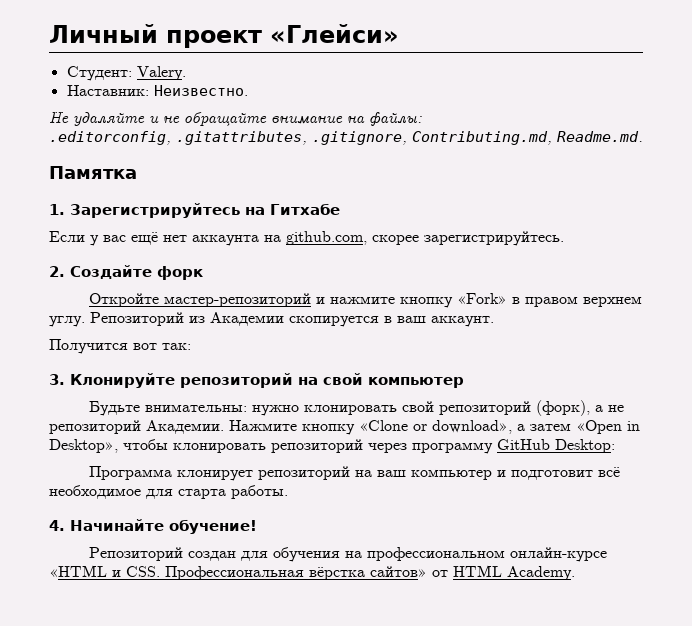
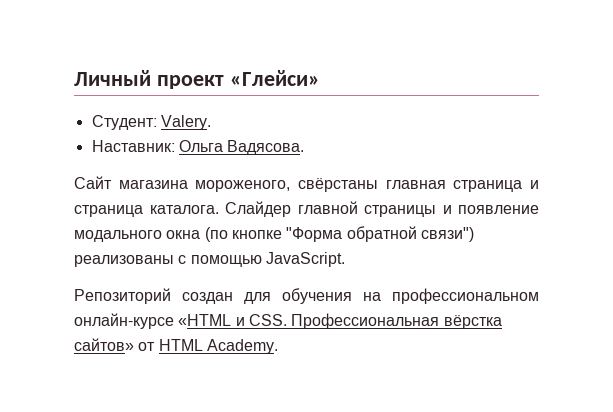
- Наставник: Неизвестно.
- Не удаляйте и не обращайте внимание на файлы:
- .editorconfig, .gitattributes, .gitignore, Contributing.md, Readme.md.
- Памятка
- 1. Зарегистрируйтесь на Гитхабе
- Если у вас ещё нет аккаунта на github.com, скорее зарегистрируйтесь.
- 2. Создайте форк
- Откройте мастер-репозиторий и нажмите кнопку «Fork» в правом верхнем углу. Репозиторий из Академии скопируется в ваш аккаунт.
- Получится вот так:
- 3. Клонируйте репозиторий на свой компьютер
- Будьте внимательны: нужно клонировать свой репозиторий (форк), а не репозиторий Академии. Нажмите кнопку «Clone or download», а затем «Open in Desktop», чтобы клонировать репозиторий через программу GitHub Desktop:
- Программа клонирует репозиторий на ваш компьютер и подготовит всё необходимое для старта работы.
- 4. Начинайте обучение!
+ Наставник: Ольга Вадясова.
+ Сайт магазина мороженого, свёрстаны главная страница и страница каталога. Слайдер главной страницы и появление модального окна (по кнопке "Форма обратной связи") реализованы с помощью JavaScript.

